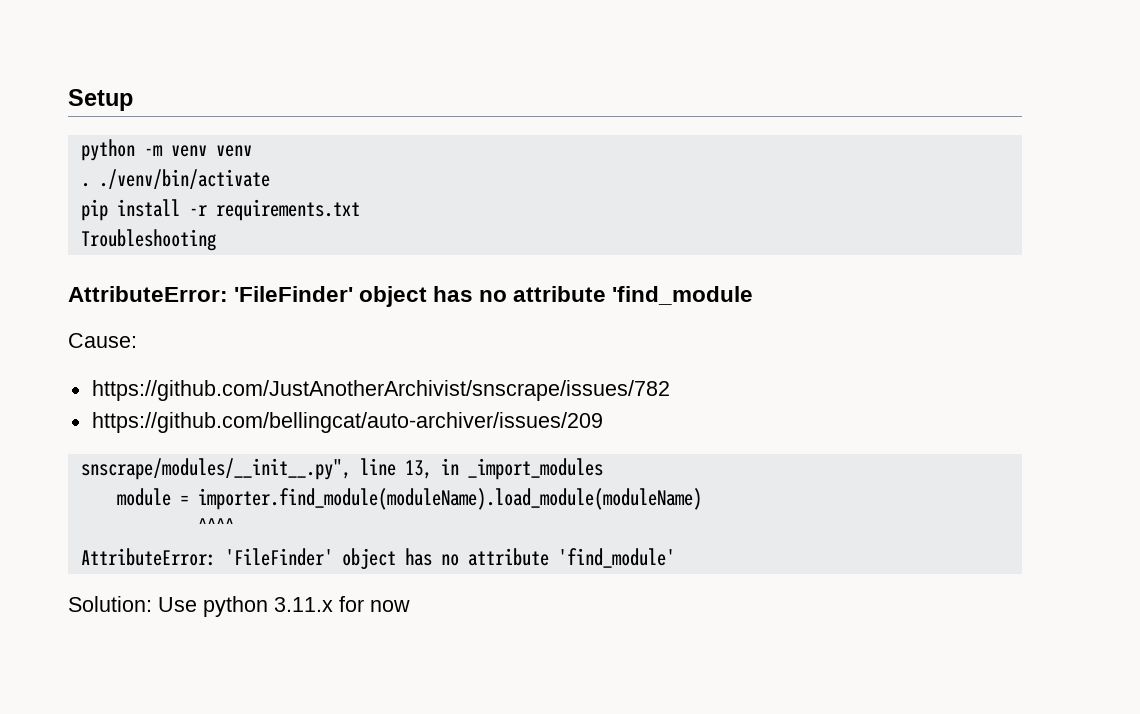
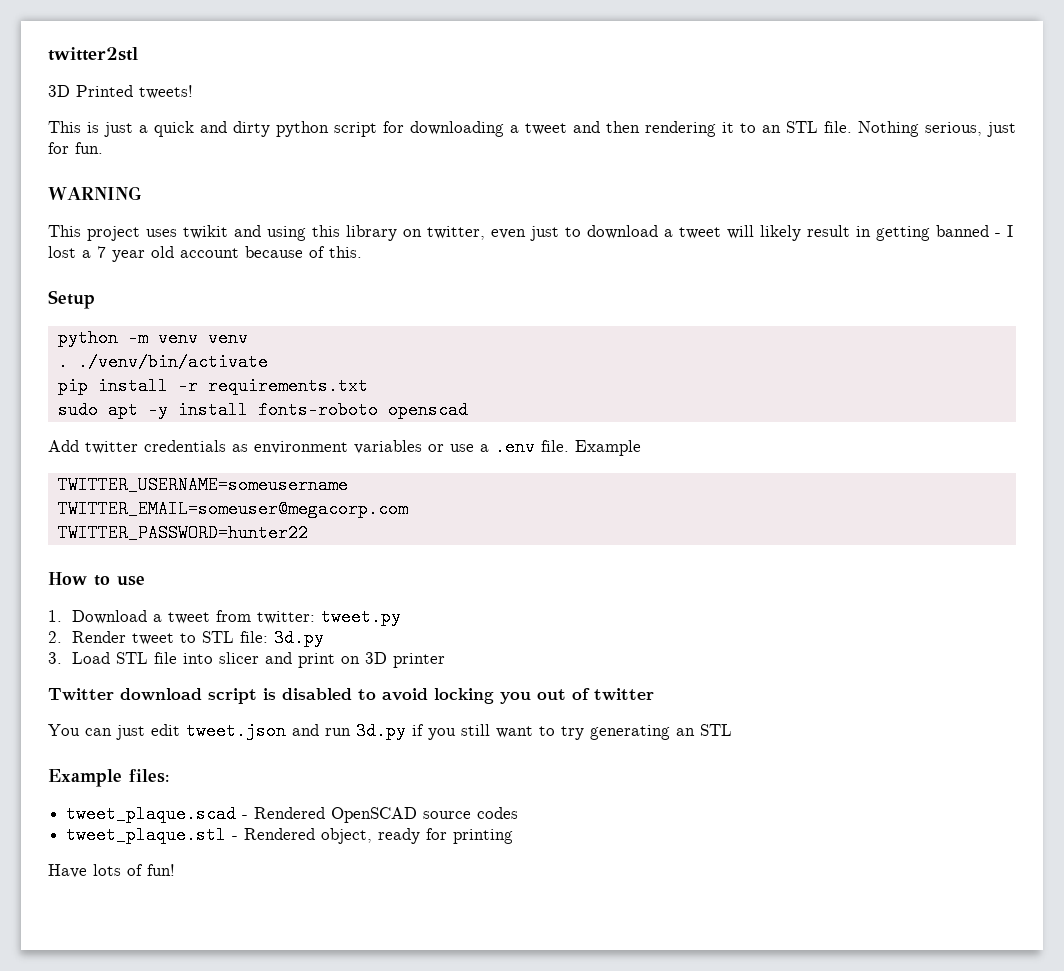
+ twitter2stl
+ 3D Printed tweets!
+ This is just a quick and dirty python script for downloading a tweet and then rendering it to an STL file. Nothing serious, just for fun.
+ WARNING
+ This project uses twikit and using this library on twitter, even just to download a tweet will likely result in getting banned - I lost a 7 year old account because of this.
- Troubleshooting
- AttributeError: 'FileFinder' object has no attribute 'find_module
- Cause:
- https://github.com/JustAnotherArchivist/snscrape/issues/782
- https://github.com/bellingcat/auto-archiver/issues/209
- snscrape/modules/__init__.py", line 13, in _import_modules
- module = importer.find_module(moduleName).load_module(moduleName)
- ^^^^
- AttributeError: 'FileFinder' object has no attribute 'find_module'
- Solution: Use python 3.11.x for now
+ sudo apt -y install fonts-roboto openscad
+ Add twitter credentials as environment variables or use a .env file. Example
+ TWITTER_USERNAME=someusername
+ TWITTER_EMAIL=someuser@megacorp.com
+ TWITTER_PASSWORD=hunter22
+ How to use
+ 1. Download a tweet from twitter: tweet.py
+ 2. Render tweet to STL file: 3d.py
+ 3. Load STL file into slicer and print on 3D printer
+ Twitter download script is disabled to avoid locking you out of twitter
+ You can just edit tweet.json and run 3d.py if you still want to try generating an STL
+ Example files:
+ tweet_plaque.scad - Rendered OpenSCAD source codes
+ tweet_plaque.stl - Rendered object, ready for printing
+ Have lots of fun!

